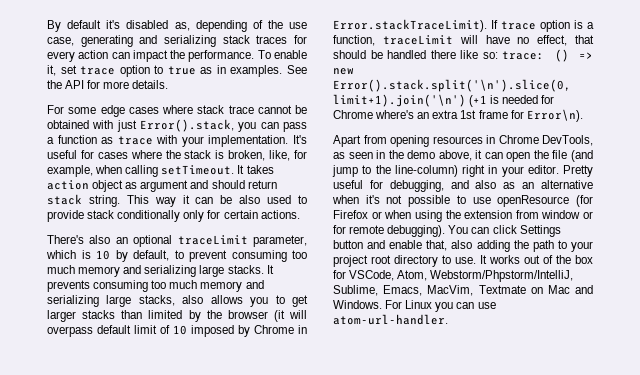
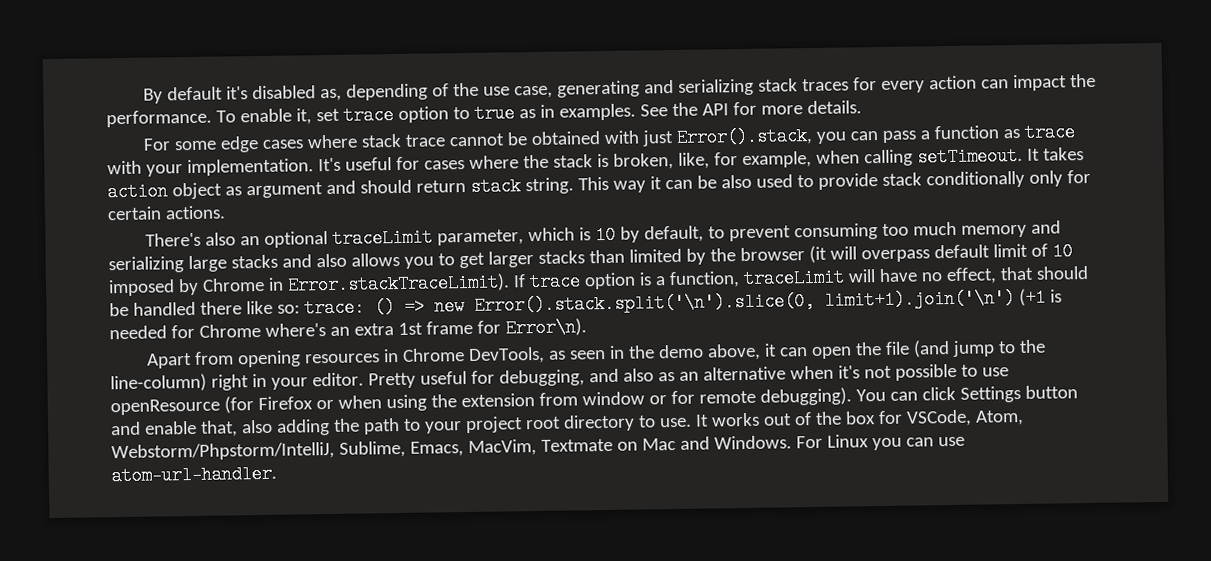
- There's also an optional traceLimit parameter, which is 10 by default, to prevent consuming too much memory and serializing large stacks. It prevents consuming too much memory and serializing large stacks, also allows you to get larger stacks than limited by the browser (it will overpass default limit of 10 imposed by Chrome in Error.stackTraceLimit). If trace option is a function, traceLimit will have no effect, that should be handled there like so:
+ There's also an optional traceLimit parameter, which is 10 by default, to prevent consuming too much memory and serializing large stacks and also allows you to get larger stacks than limited by the browser (it will overpass default limit of 10 imposed by Chrome in Error.stackTraceLimit). If trace option is a function, traceLimit will have no effect, that should be handled there like so:

